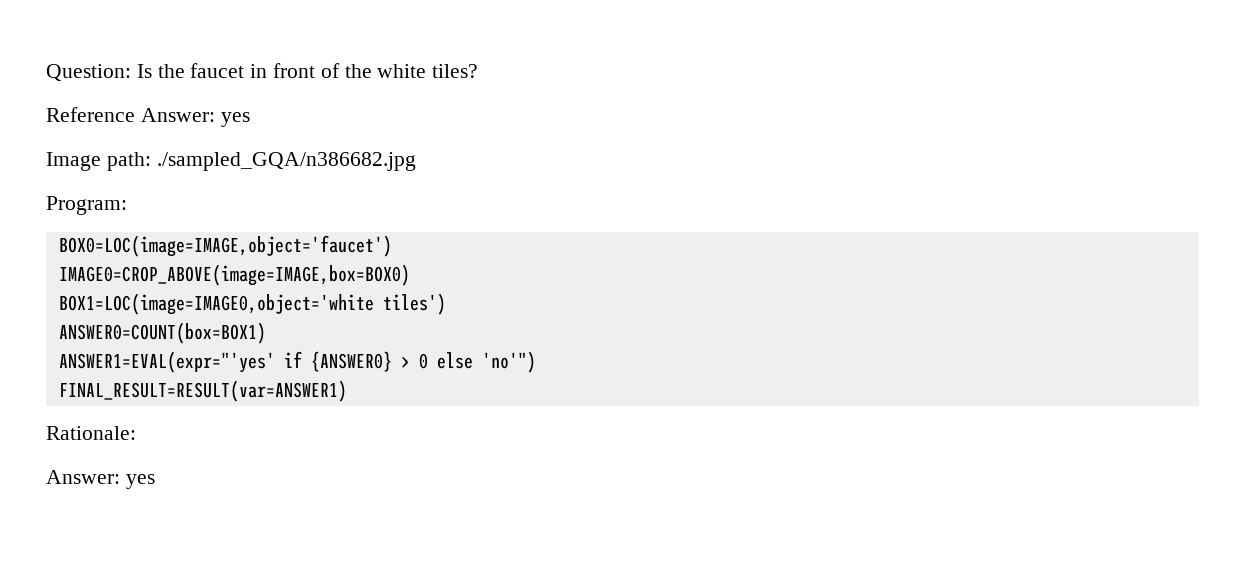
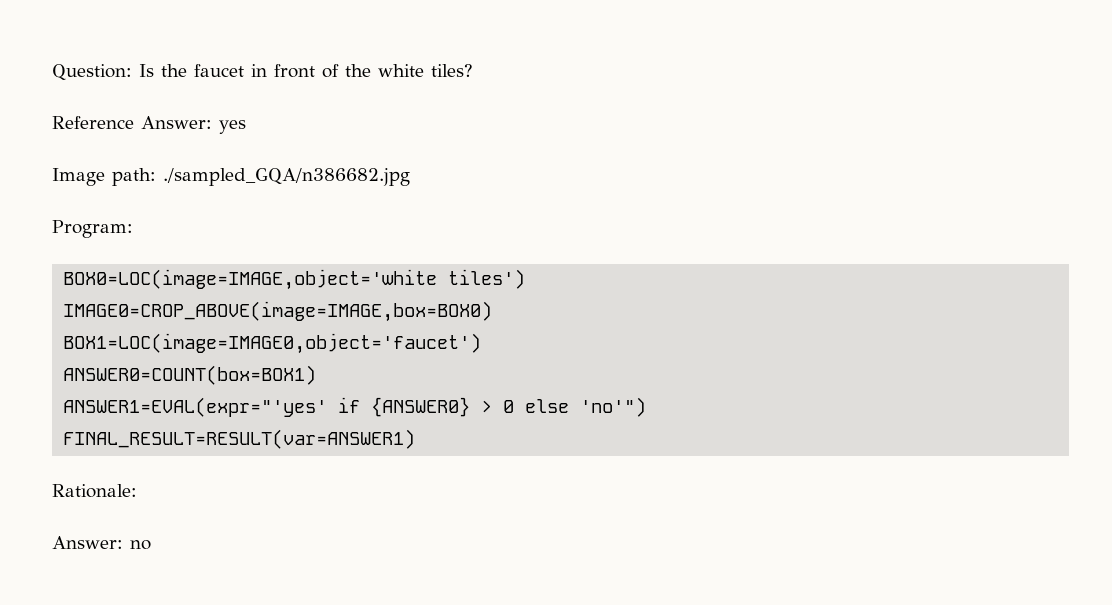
- BOX0=LOC(image=IMAGE,object='faucet')
+ BOX0=LOC(image=IMAGE,object='white tiles')
- BOX1=LOC(image=IMAGE0,object='white tiles')
+ BOX1=LOC(image=IMAGE0,object='faucet')
  Rationale:
- Answer: yes
+ Answer: no

